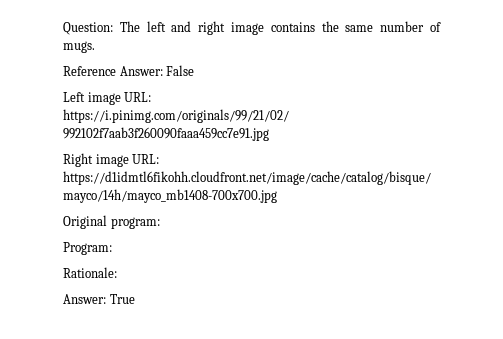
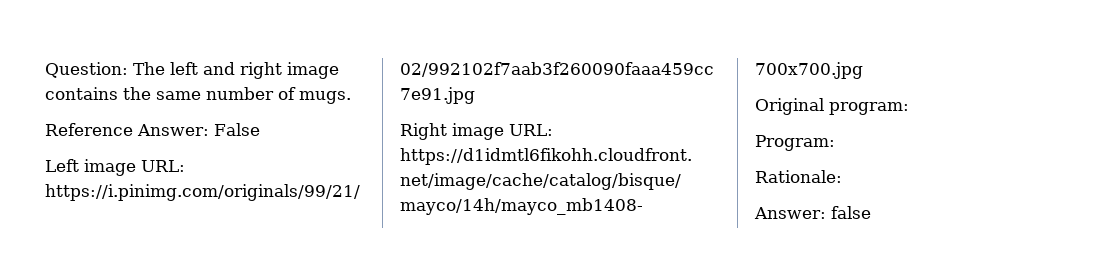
- Answer: True
+ Answer: false

